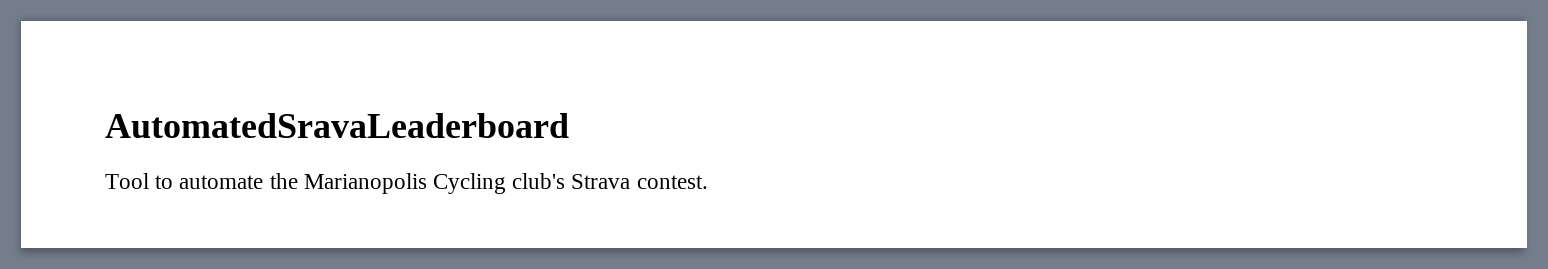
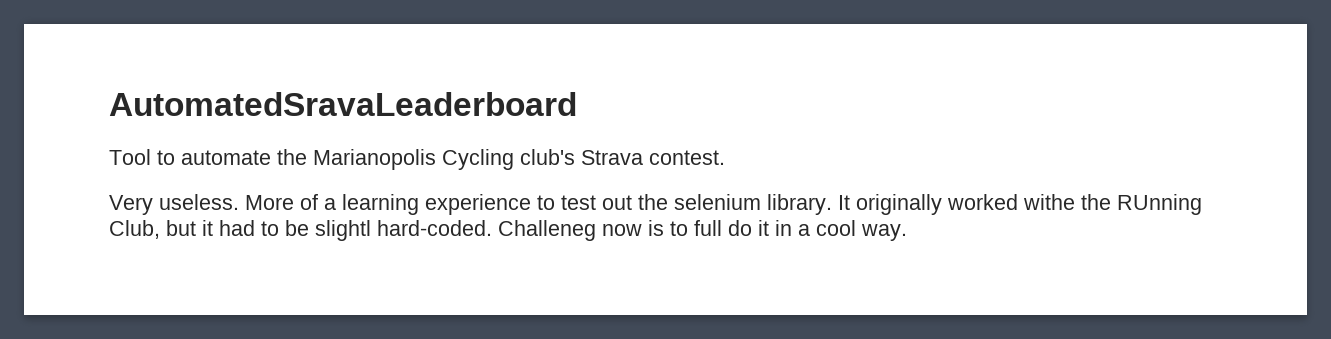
+ Very useless. More of a learning experience to test out the selenium library. It originally worked withe the RUnning Club, but it had to be slightl hard-coded. Challeneg now is to full do it in a cool way.

